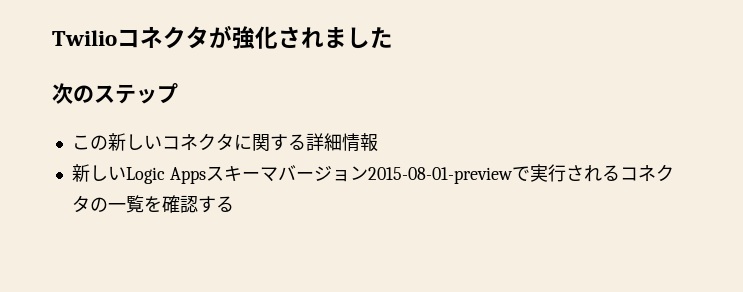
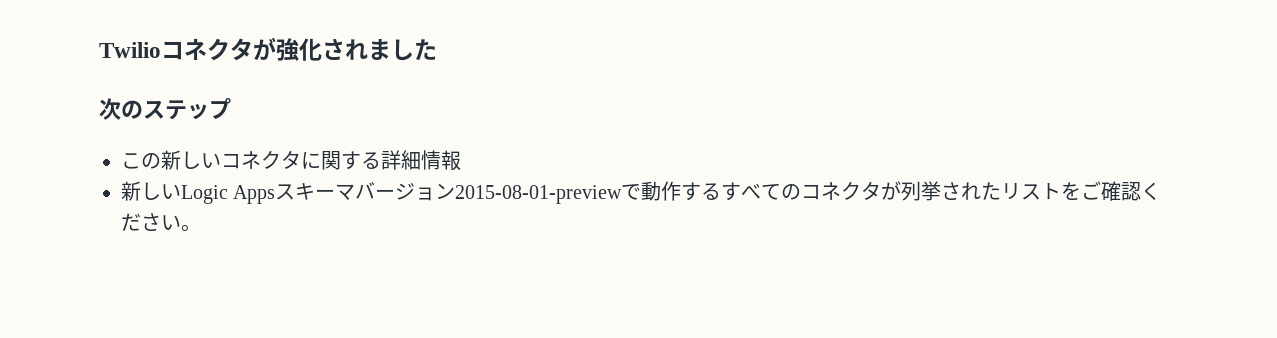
- 新しいLogic Appsスキーマバージョン2015-08-01-previewで実行されるコネクタの一覧を確認する
+ 新しいLogic Appsスキーマバージョン2015-08-01-previewで動作するすべてのコネクタが列挙されたリストをご確認ください。

